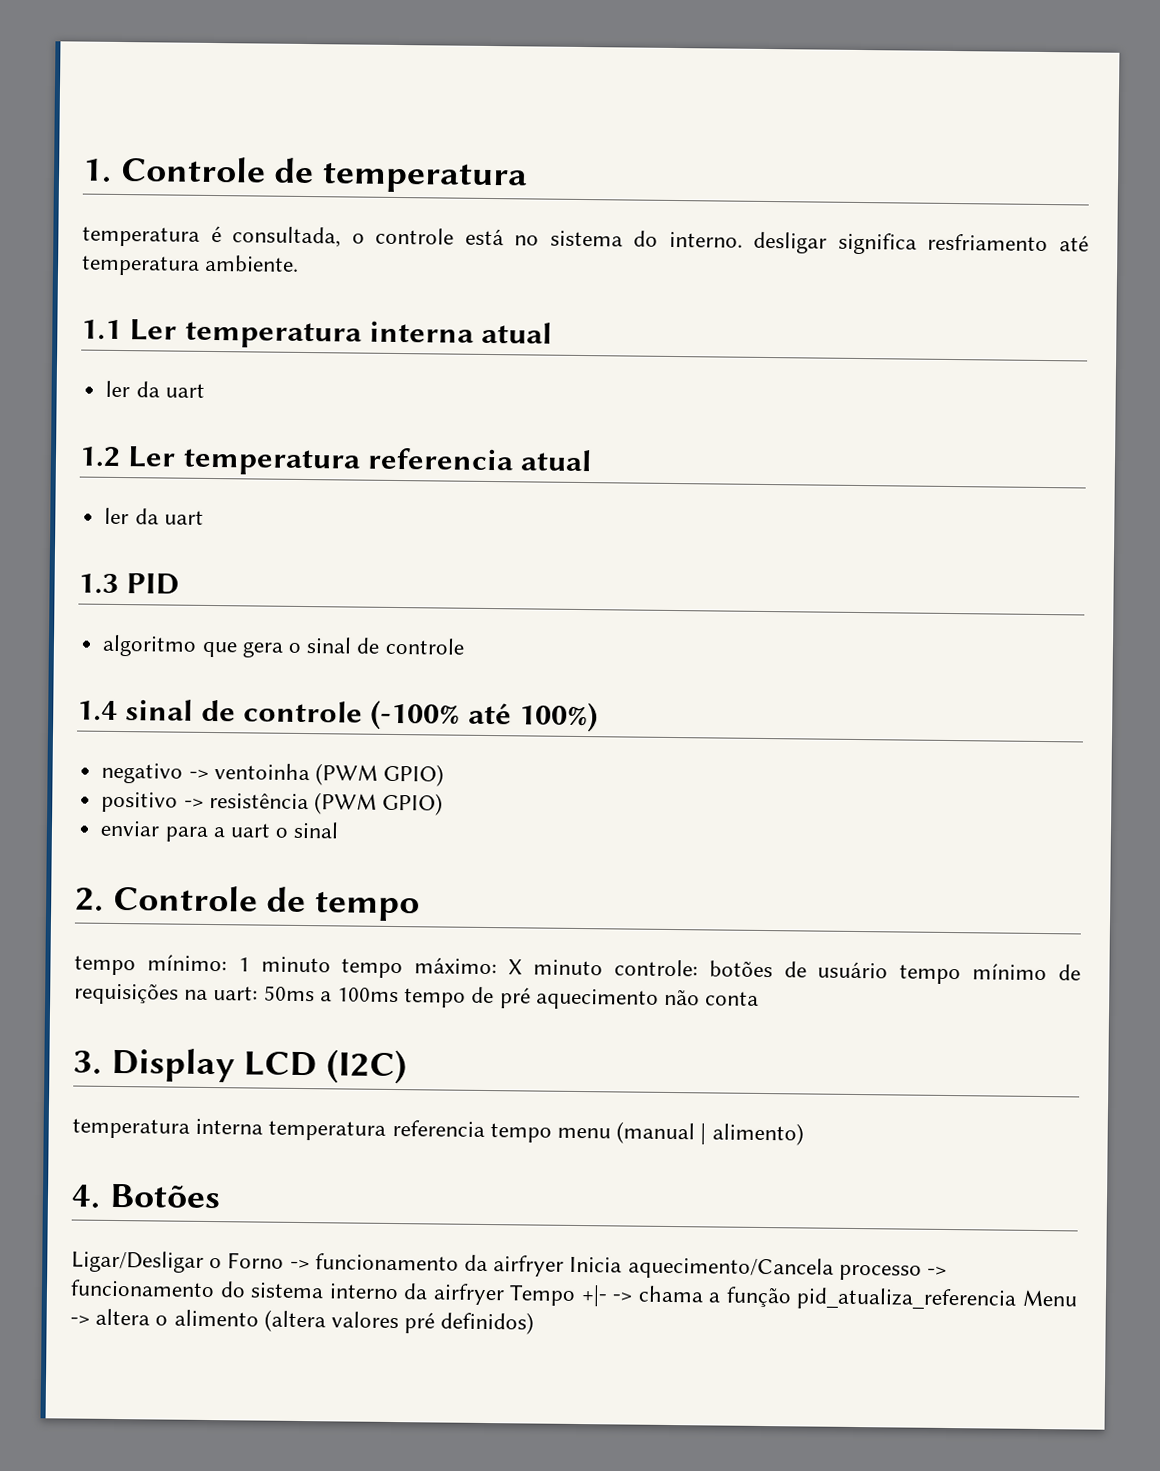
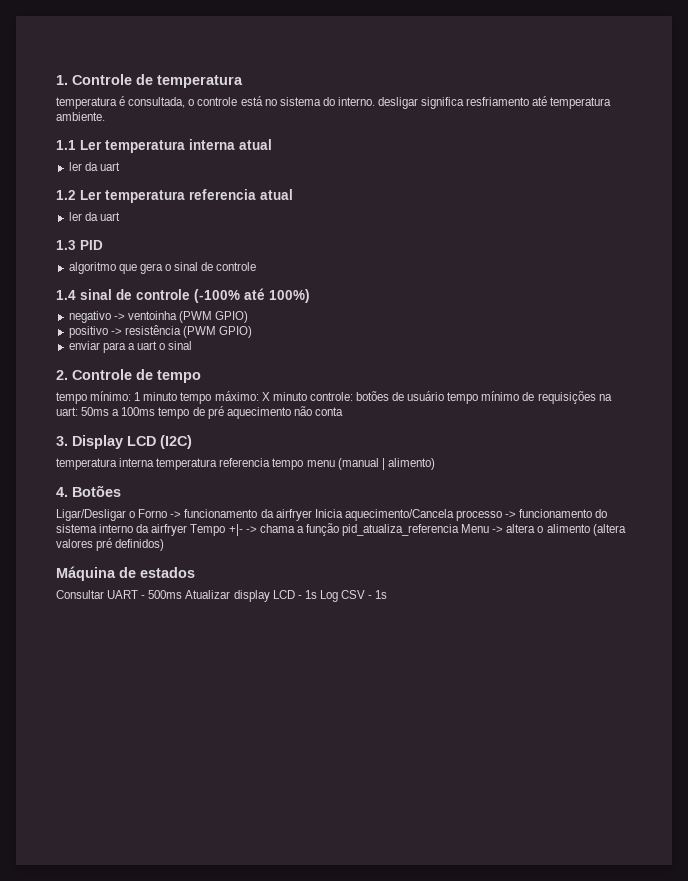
+ Máquina de estados
+ Consultar UART - 500ms Atualizar display LCD - 1s Log CSV - 1s

